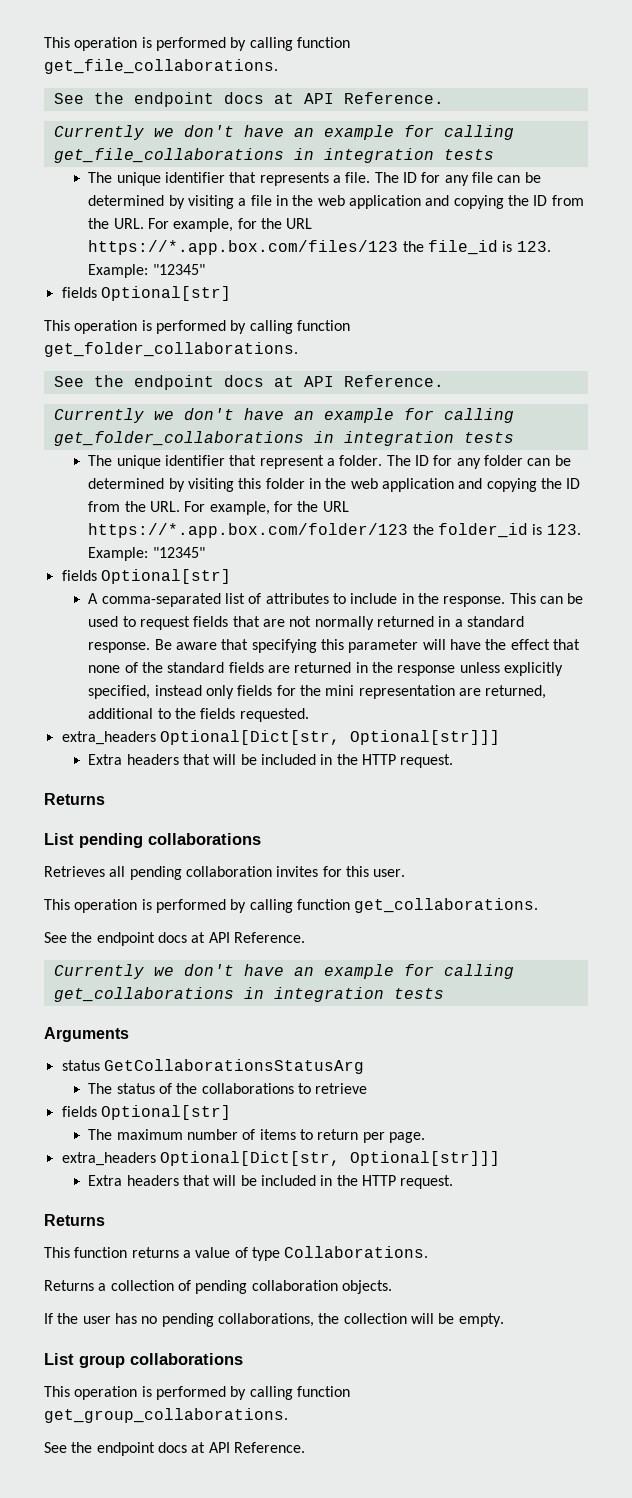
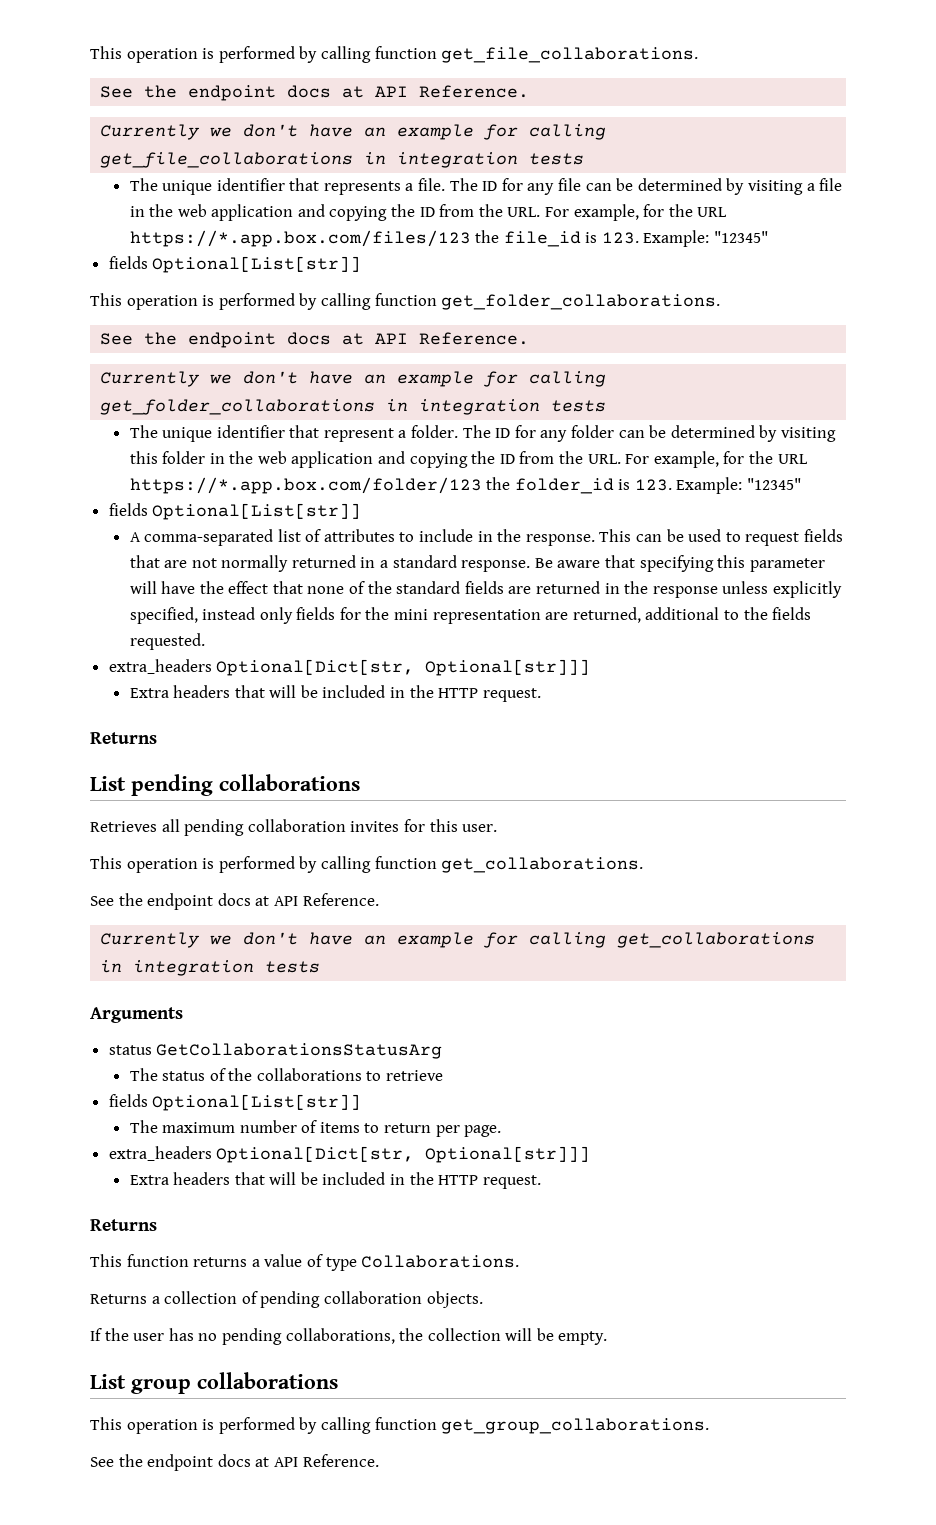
  The ID for any file can be determined by visiting a file in the web application and copying the ID from the URL. For example, for the URL https://*.app.box.com/files/123 the file_id is 123. Example: "12345"
- fields Optional[str]
+ fields Optional[List[str]]
  The ID for any folder can be determined by visiting this folder in the web application and copying the ID from the URL. For example, for the URL https://*.app.box.com/folder/123 the folder_id is 123. Example: "12345"
- fields Optional[str]
+ fields Optional[List[str]]
  The status of the collaborations to retrieve
- fields Optional[str]
+ fields Optional[List[str]]

